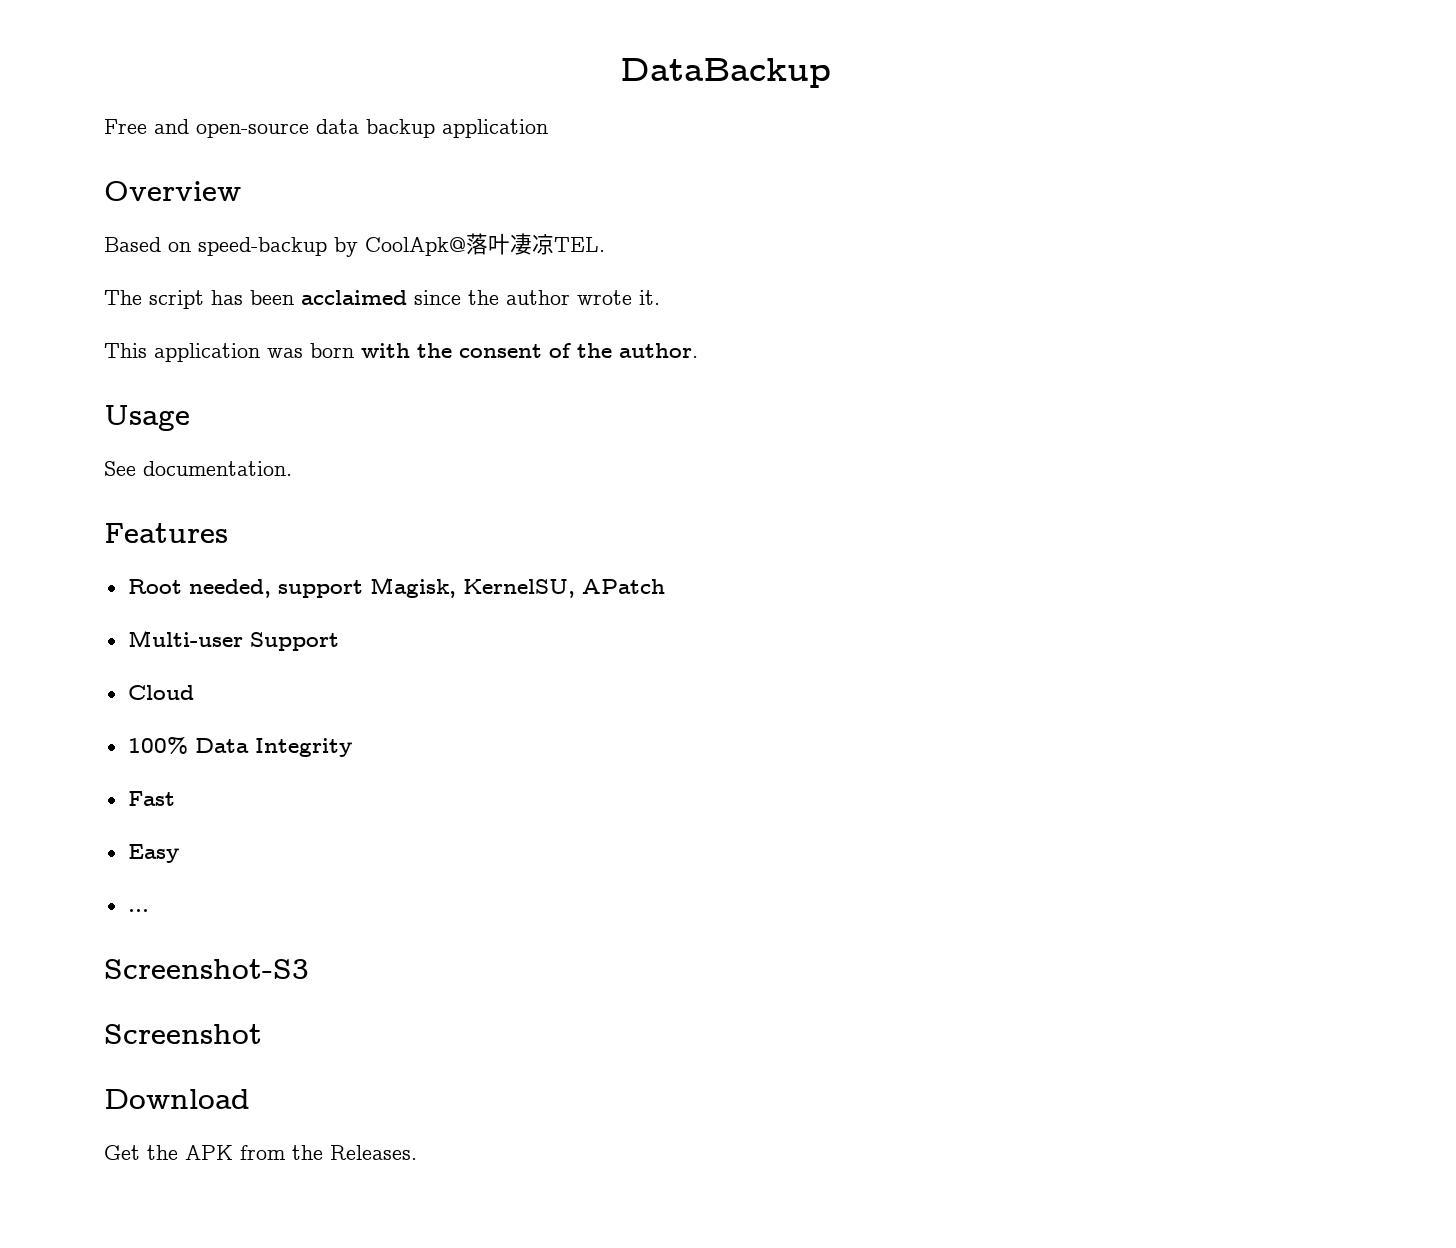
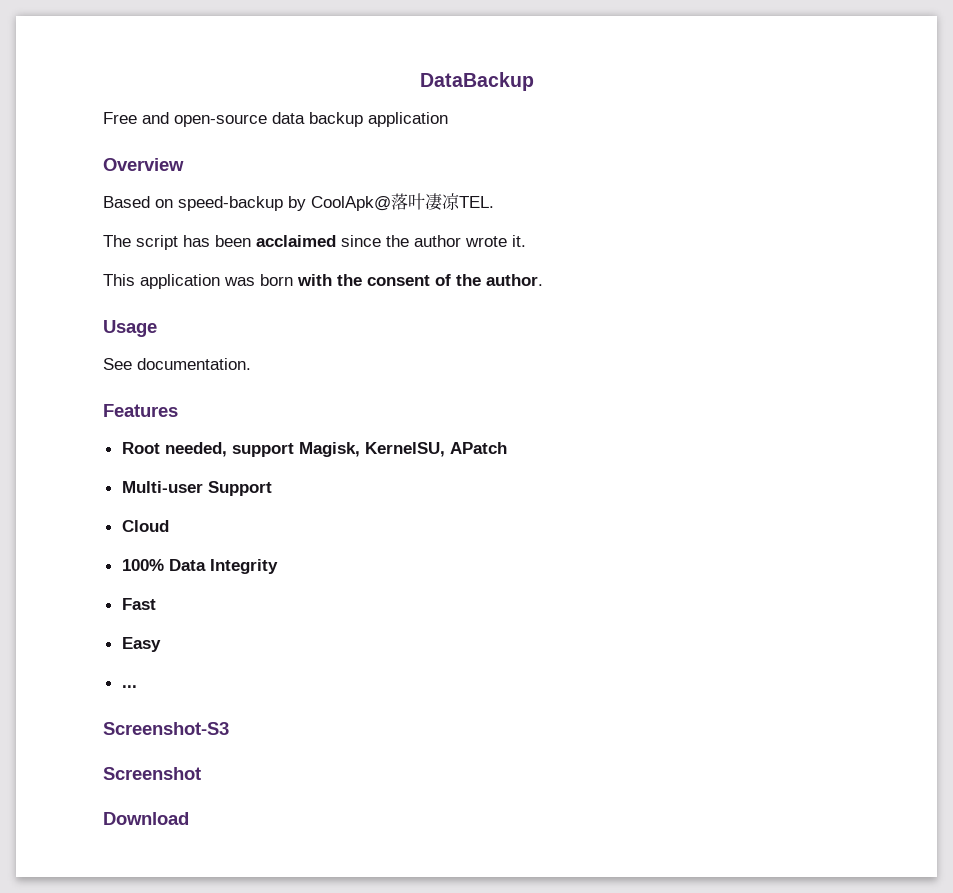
- Get the APK from the Releases.

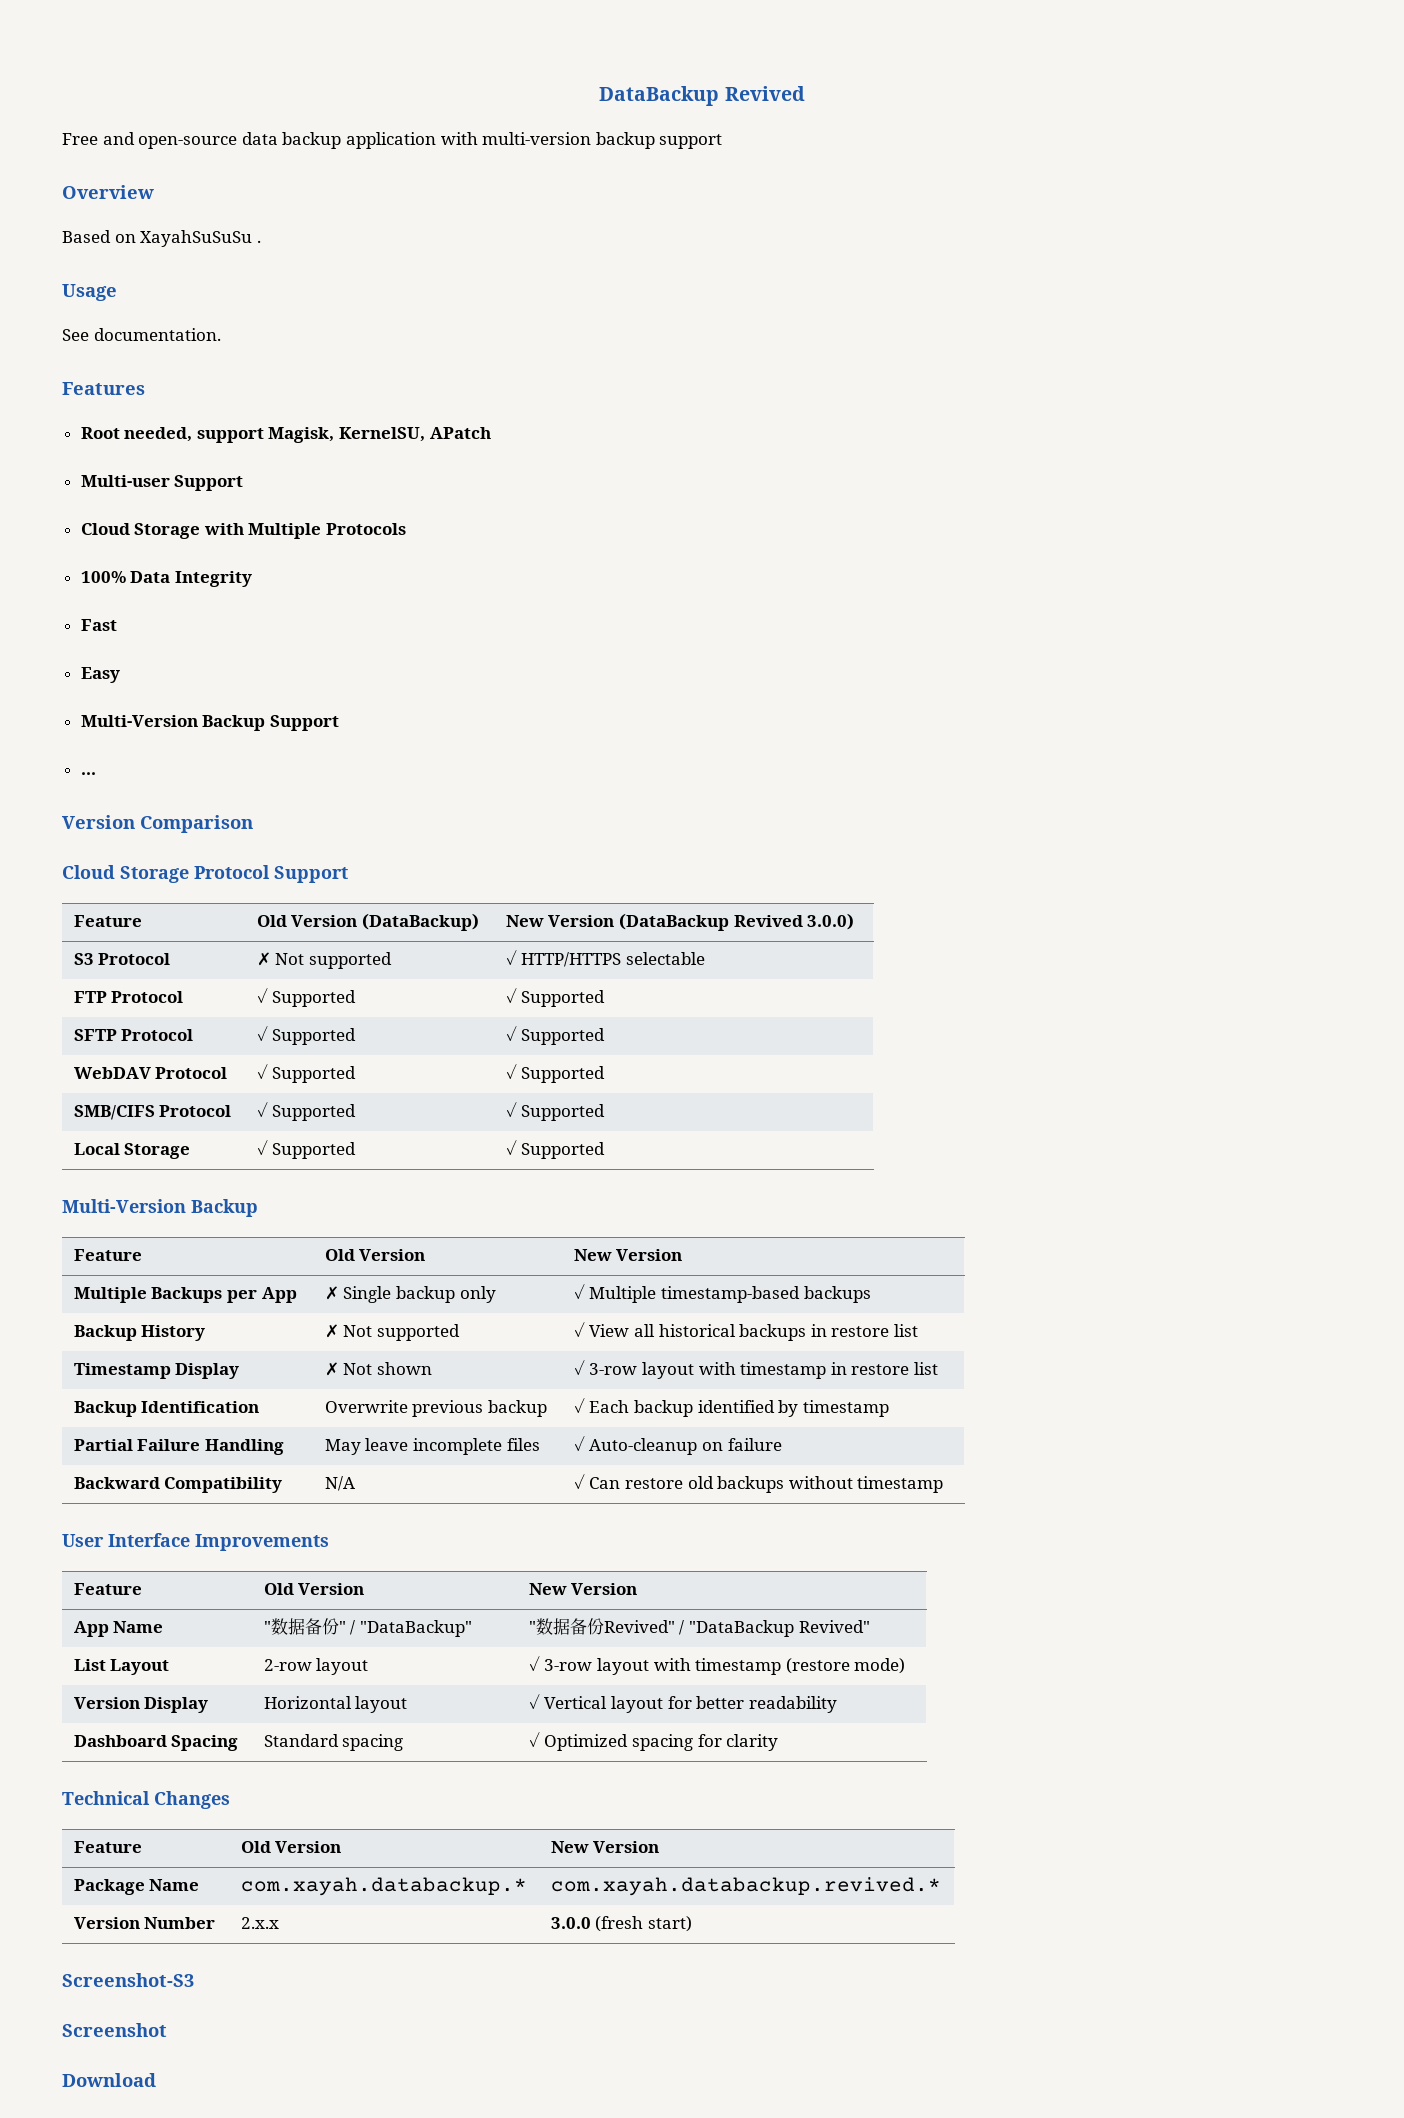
- DataBackup
+ DataBackup Revived
- Free and open-source data backup application
+ Free and open-source data backup application with multi-version backup support
- Based on speed-backup by CoolApk@落叶凄凉TEL.
- The script has been acclaimed since the author wrote it.
- This application was born with the consent of the author.
+ Based on XayahSuSuSu .
- Cloud
+ Cloud Storage with Multiple Protocols
+ Multi-Version Backup Support
  ...
+ Version Comparison
+ Cloud Storage Protocol Support
+ Feature | Old Version (DataBackup) | New Version (DataBackup Revived 3.0.0)
+ S3 Protocol | ✗ Not supported | ✓ HTTP/HTTPS selectable
+ FTP Protocol | ✓ Supported | ✓ Supported
+ SFTP Protocol | ✓ Supported | ✓ Supported
+ WebDAV Protocol | ✓ Supported | ✓ Supported
+ SMB/CIFS Protocol | ✓ Supported | ✓ Supported
+ Local Storage | ✓ Supported | ✓ Supported
+ Multi-Version Backup
+ Feature | Old Version | New Version
+ Multiple Backups per App | ✗ Single backup only | ✓ Multiple timestamp-based backups
+ Backup History | ✗ Not supported | ✓ View all historical backups in restore list
+ Timestamp Display | ✗ Not shown | ✓ 3-row layout with timestamp in restore list
+ Backup Identification | Overwrite previous backup | ✓ Each backup identified by timestamp
+ Partial Failure Handling | May leave incomplete files | ✓ Auto-cleanup on failure
+ Backward Compatibility | N/A | ✓ Can restore old backups without timestamp
+ User Interface Improvements
+ Feature | Old Version | New Version
+ App Name | "数据备份" / "DataBackup" | "数据备份Revived" / "DataBackup Revived"
+ List Layout | 2-row layout | ✓ 3-row layout with timestamp (restore mode)
+ Version Display | Horizontal layout | ✓ Vertical layout for better readability
+ Dashboard Spacing | Standard spacing | ✓ Optimized spacing for clarity
+ Technical Changes
+ Feature | Old Version | New Version
+ Package Name | com.xayah.databackup.* | com.xayah.databackup.revived.*
+ Version Number | 2.x.x | 3.0.0 (fresh start)

